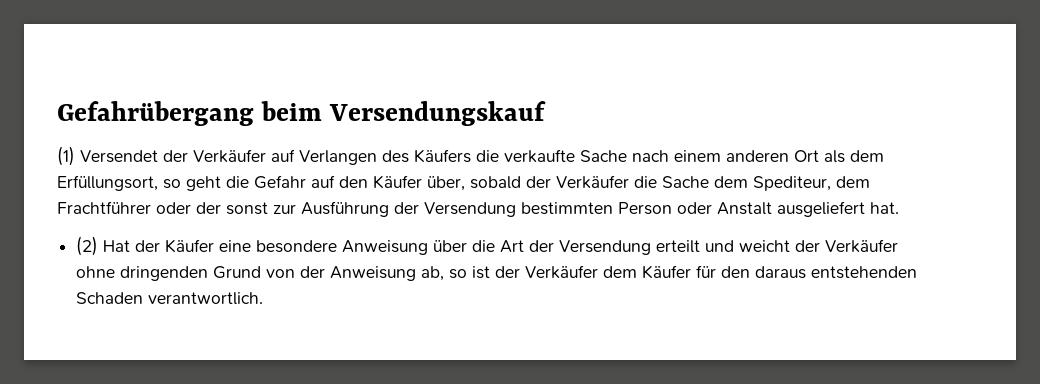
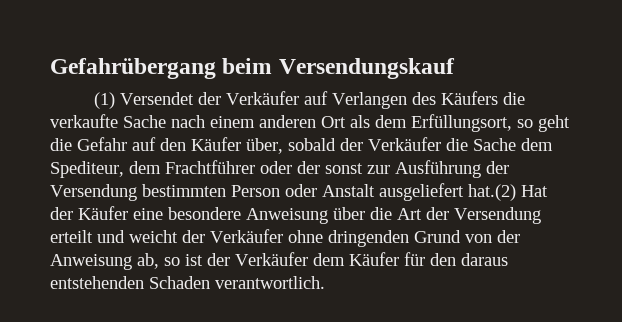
- (1) Versendet der Verkäufer auf Verlangen des Käufers die verkaufte Sache nach einem anderen Ort als dem Erfüllungsort, so geht die Gefahr auf den Käufer über, sobald der Verkäufer die Sache dem Spediteur, dem Frachtführer oder der sonst zur Ausführung der Versendung bestimmten Person oder Anstalt ausgeliefert hat.
- (2) Hat der Käufer eine besondere Anweisung über die Art der Versendung erteilt und weicht der Verkäufer ohne dringenden Grund von der Anweisung ab, so ist der Verkäufer dem Käufer für den daraus entstehenden Schaden verantwortlich.
+ (1) Versendet der Verkäufer auf Verlangen des Käufers die verkaufte Sache nach einem anderen Ort als dem Erfüllungsort, so geht die Gefahr auf den Käufer über, sobald der Verkäufer die Sache dem Spediteur, dem Frachtführer oder der sonst zur Ausführung der Versendung bestimmten Person oder Anstalt ausgeliefert hat.(2) Hat der Käufer eine besondere Anweisung über die Art der Versendung erteilt und weicht der Verkäufer ohne dringenden Grund von der Anweisung ab, so ist der Verkäufer dem Käufer für den daraus entstehenden Schaden verantwortlich.

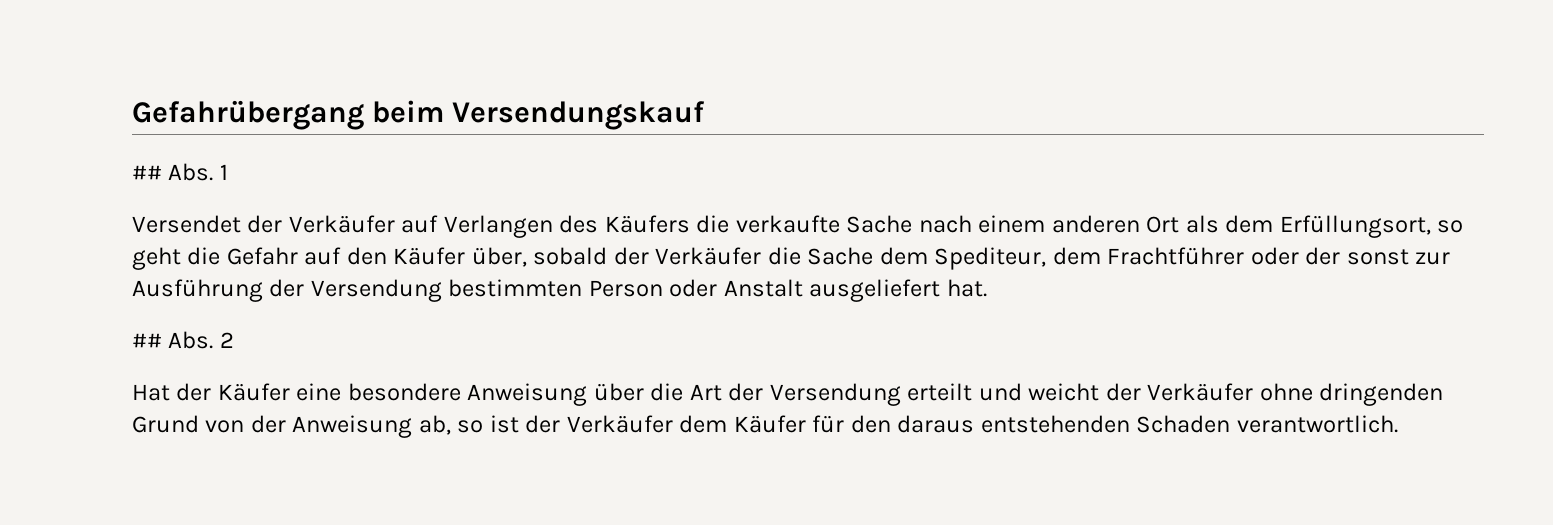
- (1) Versendet der Verkäufer auf Verlangen des Käufers die verkaufte Sache nach einem anderen Ort als dem Erfüllungsort, so geht die Gefahr auf den Käufer über, sobald der Verkäufer die Sache dem Spediteur, dem Frachtführer oder der sonst zur Ausführung der Versendung bestimmten Person oder Anstalt ausgeliefert hat.(2) Hat der Käufer eine besondere Anweisung über die Art der Versendung erteilt und weicht der Verkäufer ohne dringenden Grund von der Anweisung ab, so ist der Verkäufer dem Käufer für den daraus entstehenden Schaden verantwortlich.
+ ## Abs. 1
+ Versendet der Verkäufer auf Verlangen des Käufers die verkaufte Sache nach einem anderen Ort als dem Erfüllungsort, so geht die Gefahr auf den Käufer über, sobald der Verkäufer die Sache dem Spediteur, dem Frachtführer oder der sonst zur Ausführung der Versendung bestimmten Person oder Anstalt ausgeliefert hat.
+ ## Abs. 2
+ Hat der Käufer eine besondere Anweisung über die Art der Versendung erteilt und weicht der Verkäufer ohne dringenden Grund von der Anweisung ab, so ist der Verkäufer dem Käufer für den daraus entstehenden Schaden verantwortlich.

